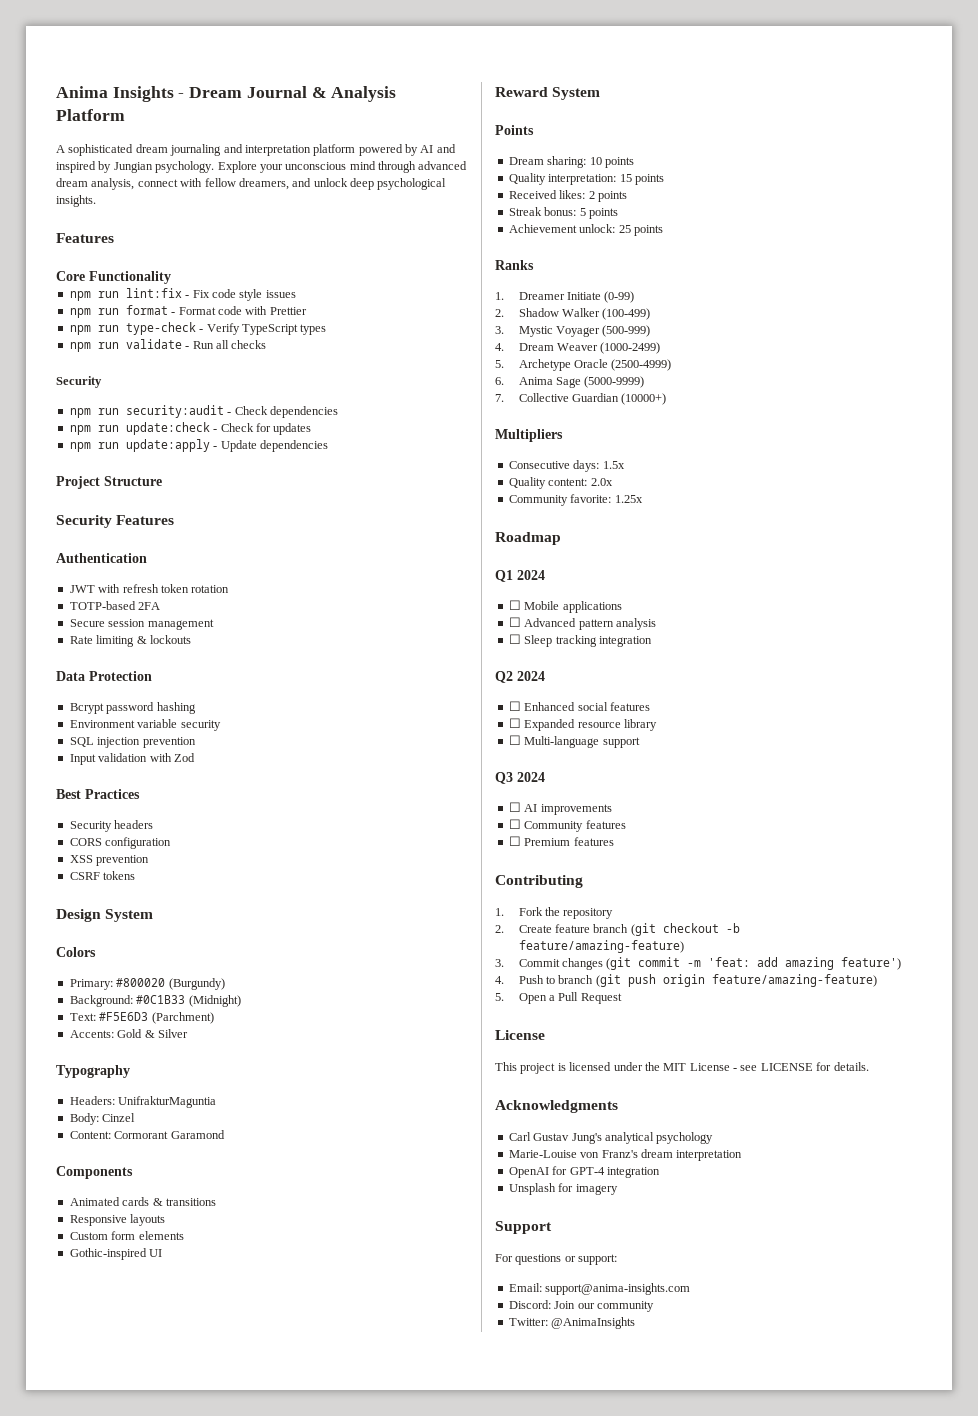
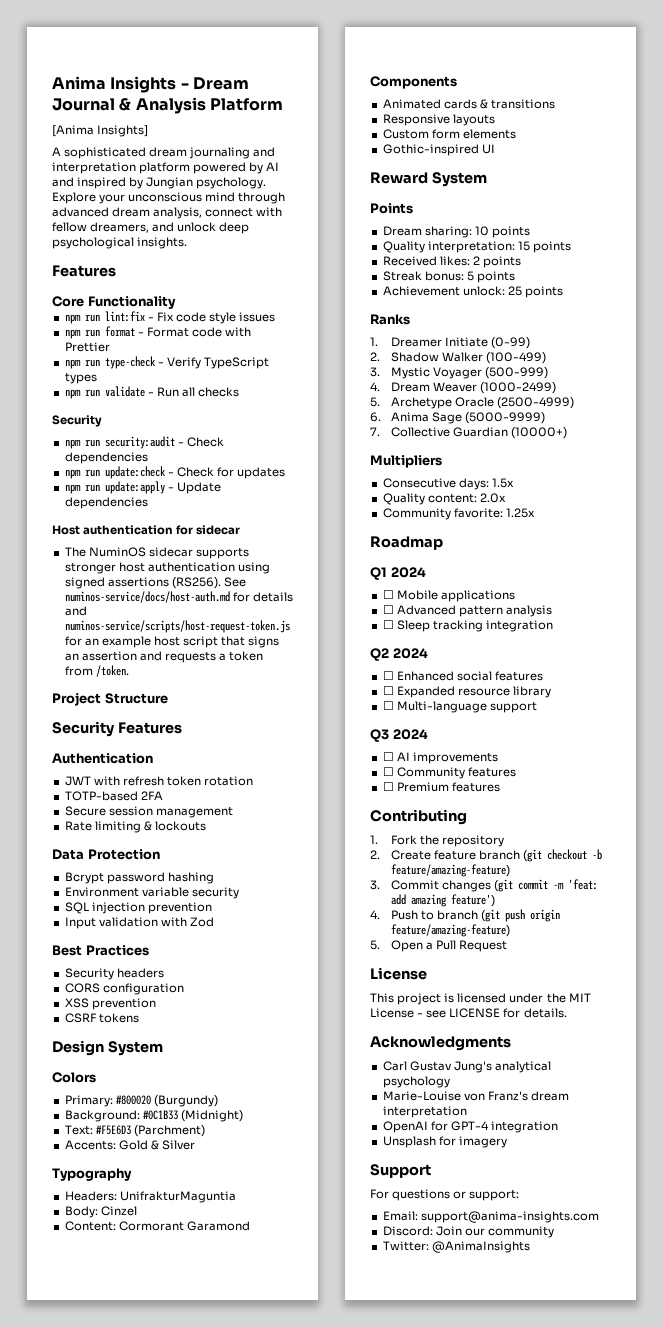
+ [Anima Insights]
+ Host authentication for sidecar
+ The NuminOS sidecar supports stronger host authentication using signed assertions (RS256). See numinos-service/docs/host-auth.md for details and numinos-service/scripts/host-request-token.js for an example host script that signs an assertion and requests a token from /token.

